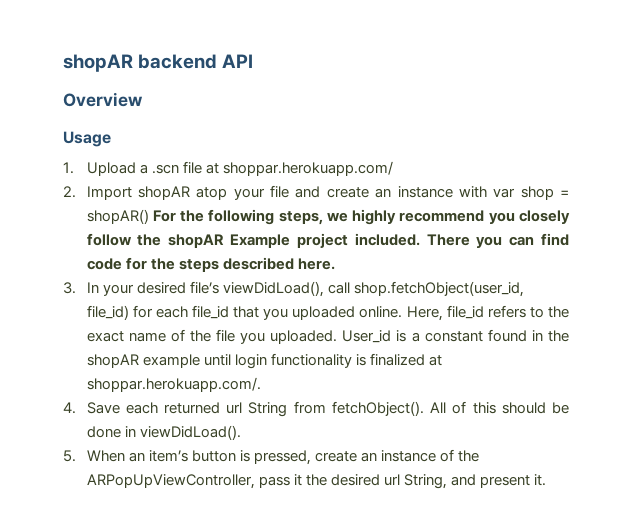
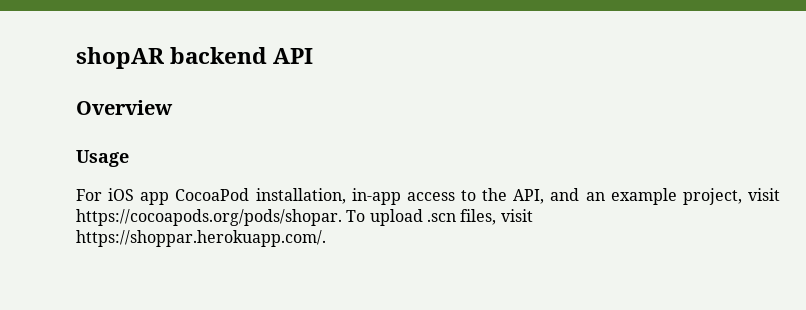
- 1. Upload a .scn file at shoppar.herokuapp.com/
- 2. Import shopAR atop your file and create an instance with var shop = shopAR() For the following steps, we highly recommend you closely follow the shopAR Example project included. There you can find code for the steps described here.
- 3. In your desired file’s viewDidLoad(), call shop.fetchObject(user_id, file_id) for each file_id that you uploaded online. Here, file_id refers to the exact name of the file you uploaded. User_id is a constant found in the shopAR example until login functionality is finalized at shoppar.herokuapp.com/.
- 4. Save each returned url String from fetchObject(). All of this should be done in viewDidLoad().
- 5. When an item’s button is pressed, create an instance of the ARPopUpViewController, pass it the desired url String, and present it.
+ For iOS app CocoaPod installation, in-app access to the API, and an example project, visit https://cocoapods.org/pods/shopar. To upload .scn files, visit https://shoppar.herokuapp.com/.

